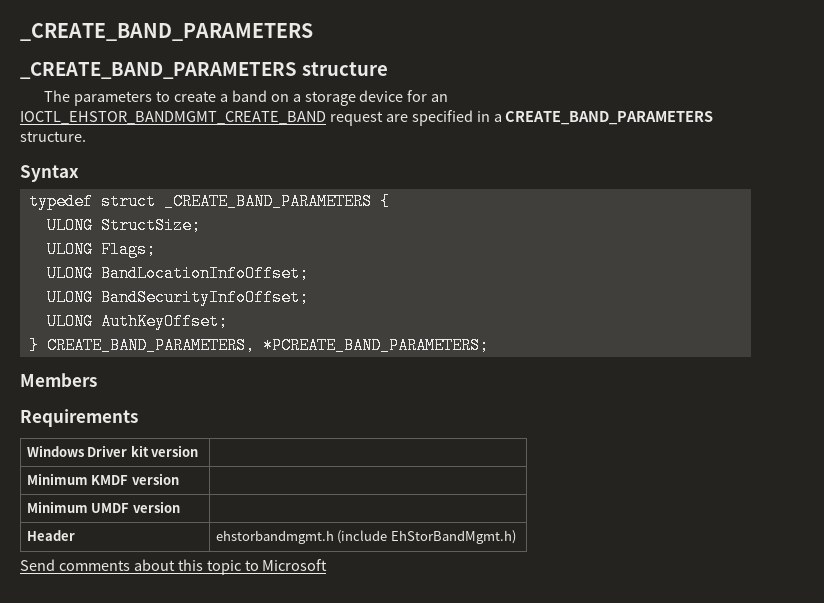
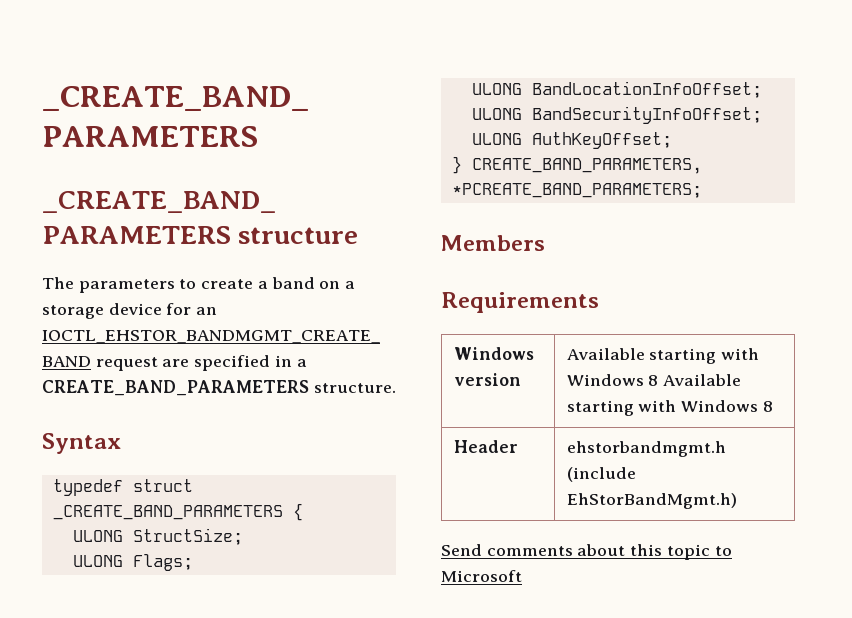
- Windows Driver kit version |
- Minimum KMDF version |
- Minimum UMDF version |
+ Windows version | Available starting with Windows 8 Available starting with Windows 8

